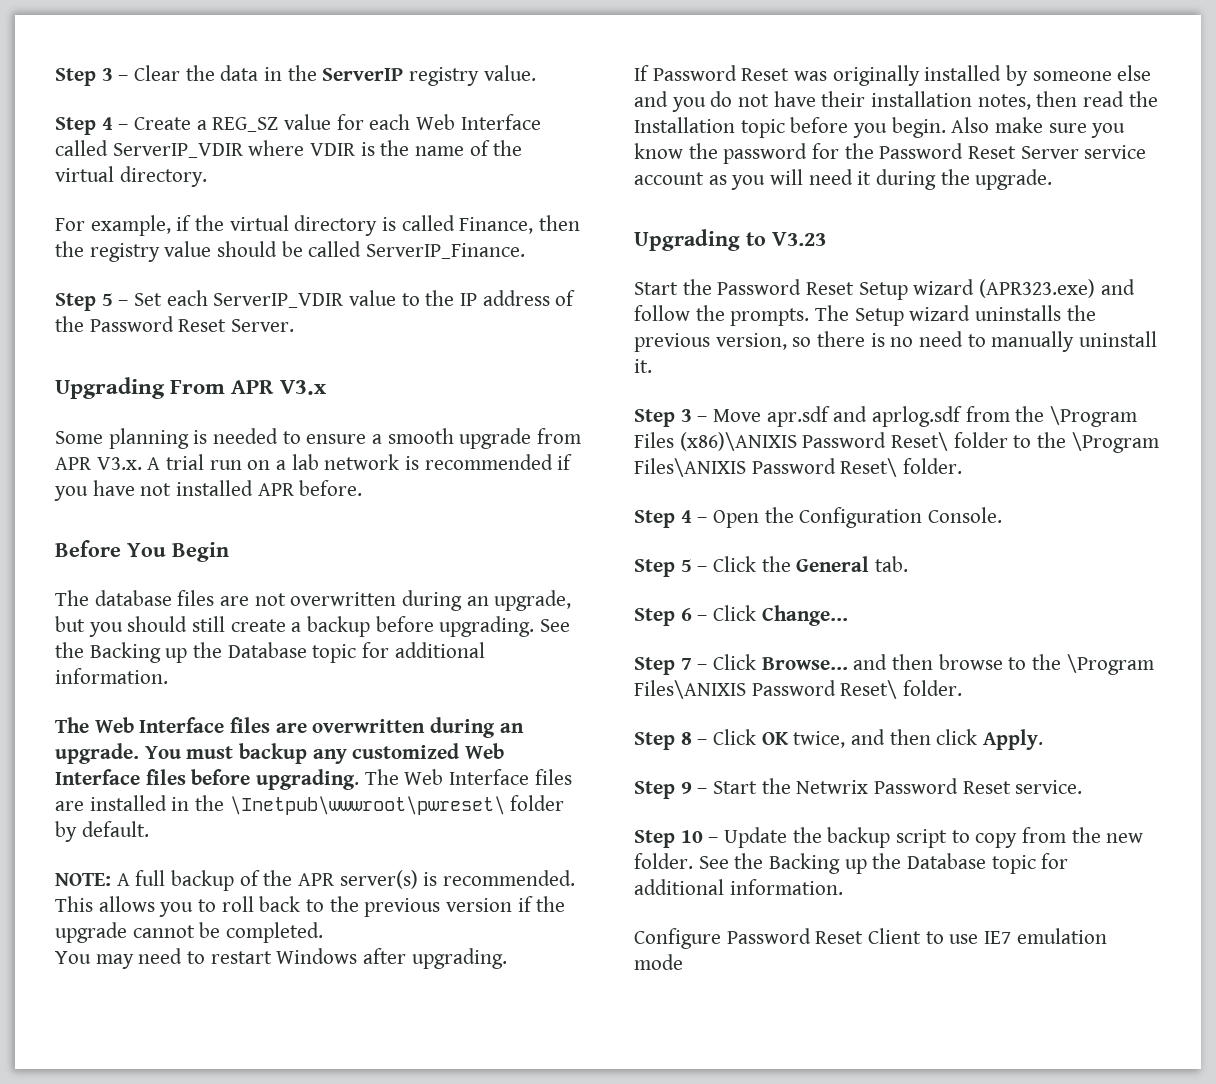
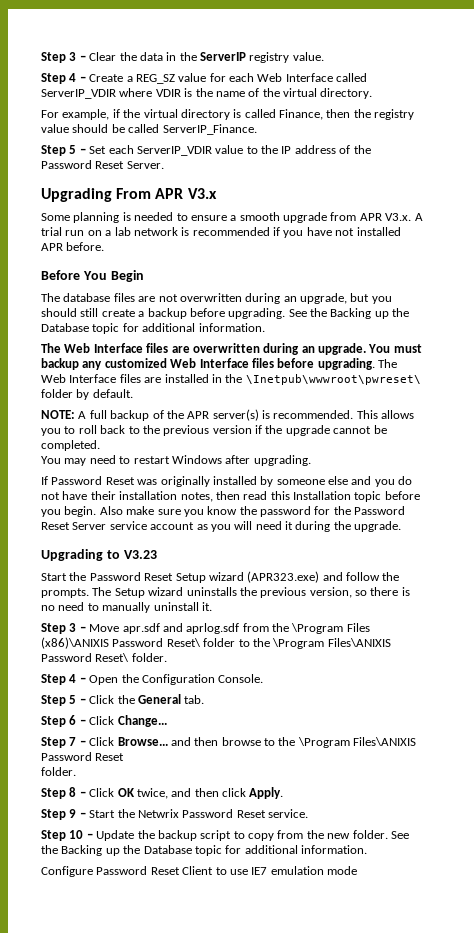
- If Password Reset was originally installed by someone else and you do not have their installation notes, then read the Installation topic before you begin.
+ If Password Reset was originally installed by someone else and you do not have their installation notes, then read this Installation topic before you begin.
- Step 7 – Click Browse... and then browse to the \Program Files\ANIXIS Password Reset\ folder.
+ Step 7 – Click Browse... and then browse to the \Program Files\ANIXIS Password Reset
+ folder.

